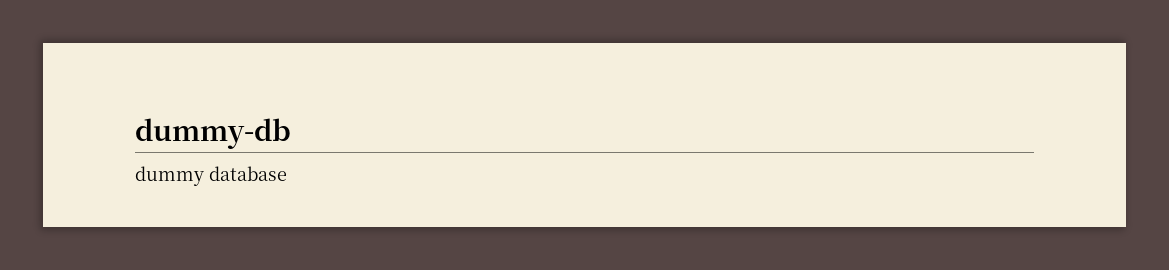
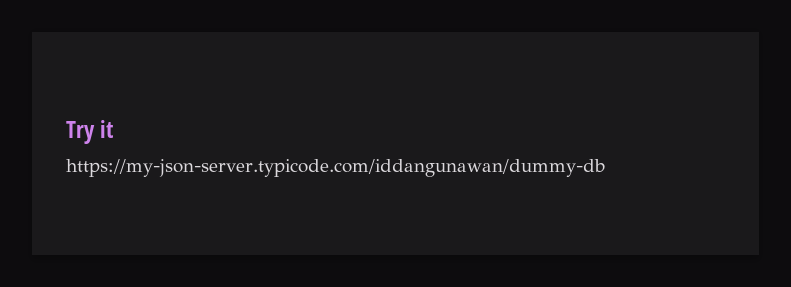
- dummy-db
- dummy database
+ Try it
+ https://my-json-server.typicode.com/iddangunawan/dummy-db

